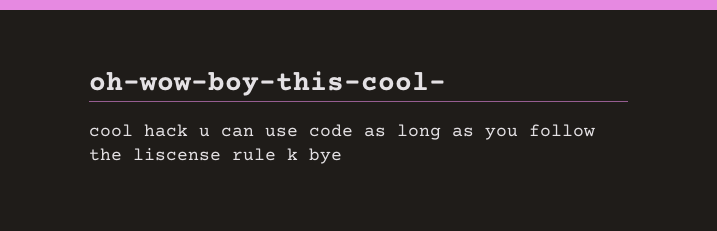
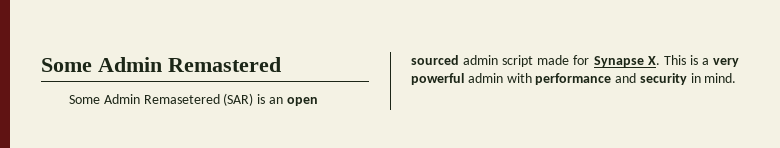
- oh-wow-boy-this-cool-
- cool hack u can use code as long as you follow the liscense rule k bye
+ Some Admin Remastered
+ Some Admin Remasetered (SAR) is an open sourced admin script made for Synapse X. This is a very powerful admin with performance and security in mind.

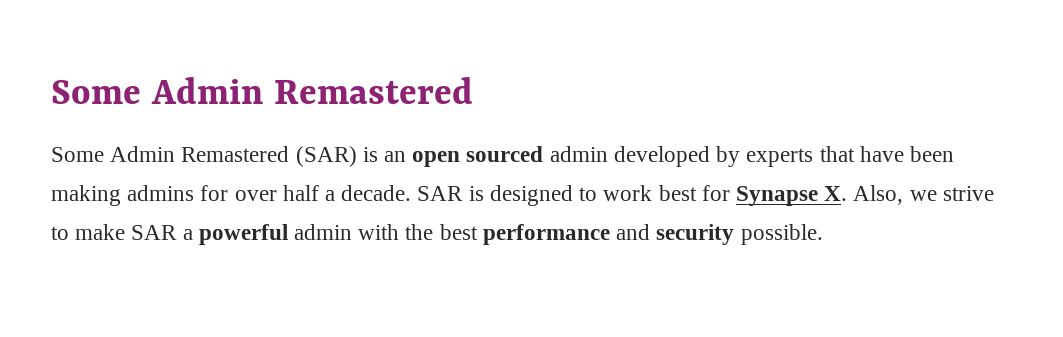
- Some Admin Remasetered (SAR) is an open sourced admin script made for Synapse X. This is a very powerful admin with performance and security in mind.
+ Some Admin Remastered (SAR) is an open sourced admin developed by experts that have been making admins for over half a decade. SAR is designed to work best for Synapse X. Also, we strive to make SAR a powerful admin with the best performance and security possible.

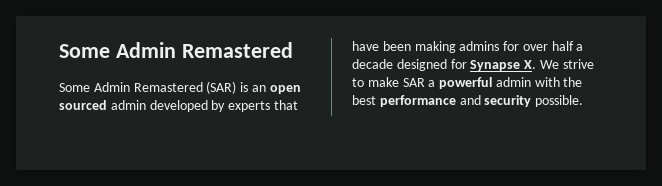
- Some Admin Remastered (SAR) is an open sourced admin developed by experts that have been making admins for over half a decade. SAR is designed to work best for Synapse X. Also, we strive to make SAR a powerful admin with the best performance and security possible.
+ Some Admin Remastered (SAR) is an open sourced admin developed by experts that have been making admins for over half a decade designed for Synapse X. We strive to make SAR a powerful admin with the best performance and security possible.

